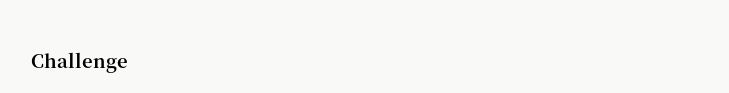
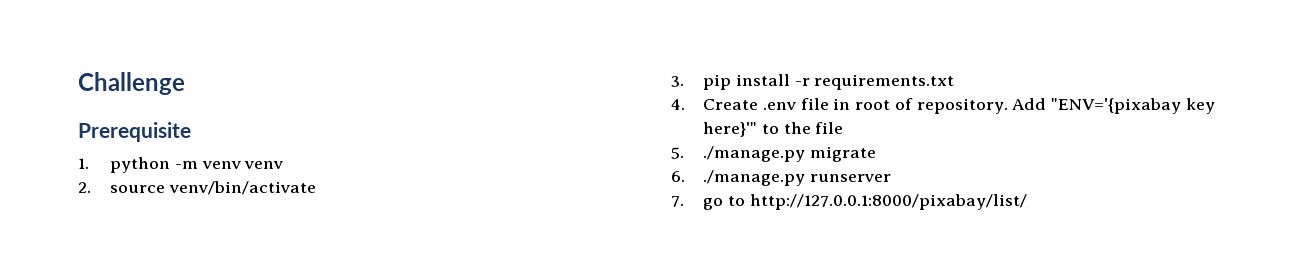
+ Prerequisite
+ 1. python -m venv venv
+ 2. source venv/bin/activate
+ 3. pip install -r requirements.txt
+ 4. Create .env file in root of repository. Add "ENV='{pixabay key here}'" to the file
+ 5. ./manage.py migrate
+ 6. ./manage.py runserver
+ 7. go to http://127.0.0.1:8000/pixabay/list/

